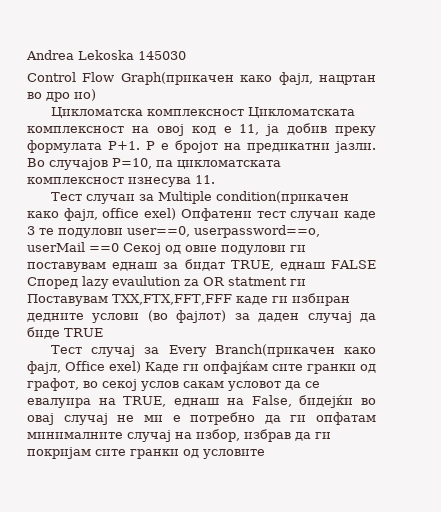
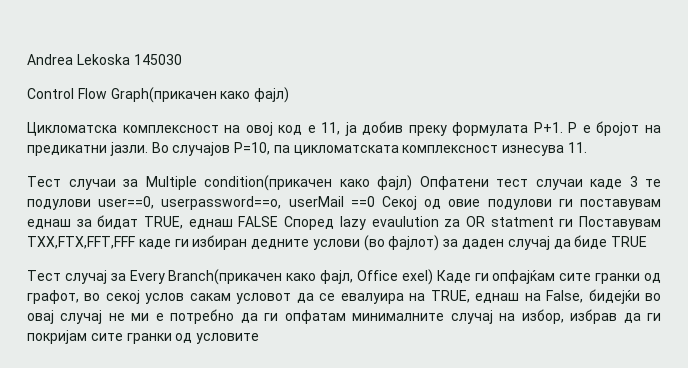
- Control Flow Graph(прикачен како фајл, нацртан во дро ио)
+ Control Flow Graph(прикачен како фајл)
- Цикломатска комплексност Цикломатската комплексност на овој код е 11, ја добив преку формулата P+1. P е бројот на предикатни јазли.
+ Цикломатска комплексност на овој код е 11, ја добив преку формулата P+1. P е бројот на предикатни јазли.
- Тест случаи за Multiple condition(прикачен како фајл, office exel) Опфатени тест случаи каде 3 те подулови user==0, userpassword==o, userMail ==0 Секој од овие подулови ги поставувам еднаш за бидат TRUE, еднаш FALSE Според lazy evaulution za OR statment ги Поставувам ТXX,FTX,FFT,FFF каде ги избиран дедните услови (во фајлот) за даден случај да биде TRUE
+ Тест случаи за Multiple condition(прикачен како фајл) Опфатени тест случаи каде 3 те подулови user==0, userpassword==o, userMail ==0 Секој од овие подулови ги поставувам еднаш за бидат TRUE, еднаш FALSE Според lazy evaulution za OR statment ги Поставувам ТXX,FTX,FFT,FFF каде ги избиран дедните услови (во фајлот) за даден случај да биде TRUE

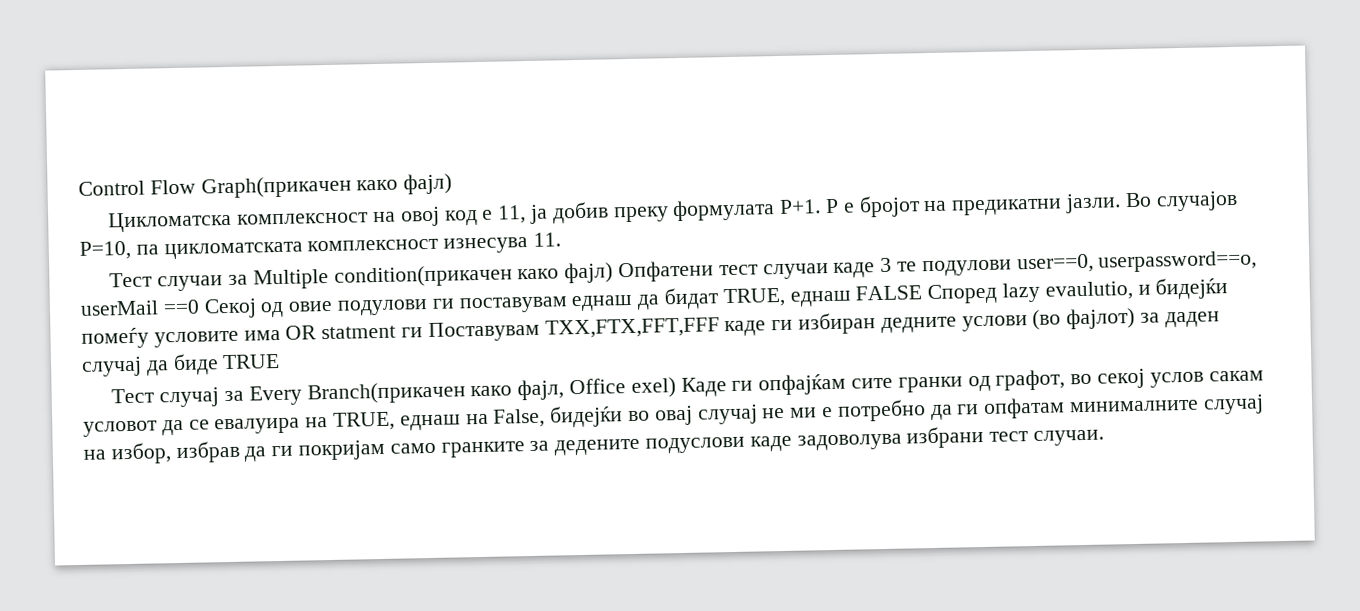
- Andrea Lekoska 145030
- Тест случаи за Multiple condition(прикачен како фајл) Опфатени тест случаи каде 3 те подулови user==0, userpassword==o, userMail ==0 Секој од овие подулови ги поставувам еднаш за бидат TRUE, еднаш FALSE Според lazy evaulution za OR statment ги Поставувам ТXX,FTX,FFT,FFF каде ги избиран дедните услови (во фајлот) за даден случај да биде TRUE
+ Тест случаи за Multiple condition(прикачен како фајл) Опфатени тест случаи каде 3 те подулови user==0, userpassword==o, userMail ==0 Секој од овие подулови ги поставувам еднаш да бидат TRUE, еднаш FALSE Според lazy evaulutio, и бидејќи помеѓу условите има OR statment ги Поставувам ТXX,FTX,FFT,FFF каде ги избиран дедните услови (во фајлот) за даден случај да биде TRUE
- Тест случај за Every Branch(прикачен како фајл, Office exel) Каде ги опфајќам сите гранки од графот, во секој услов сакам условот да се евалуира на TRUE, еднаш на False, бидејќи во овај случај не ми е потребно да ги опфатам минималните случај на избор, избрав да ги покријам сите гранки од условите
+ Тест случај за Every Branch(прикачен како фајл, Office exel) Каде ги опфајќам сите гранки од графот, во секој услов сакам условот да се евалуира на TRUE, еднаш на False, бидејќи во овај случај не ми е потребно да ги опфатам минималните случај на избор, избрав да ги покријам само гранките за дедените подуслови каде задоволува избрани тест случаи.

